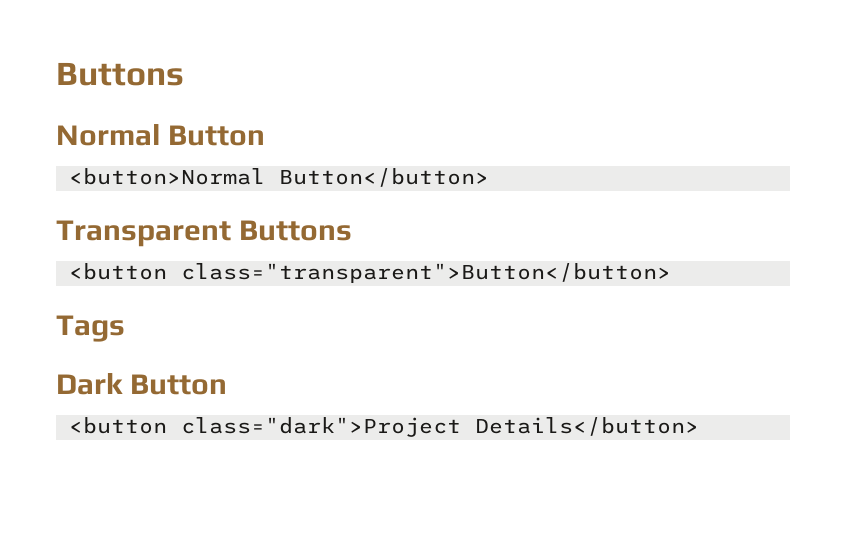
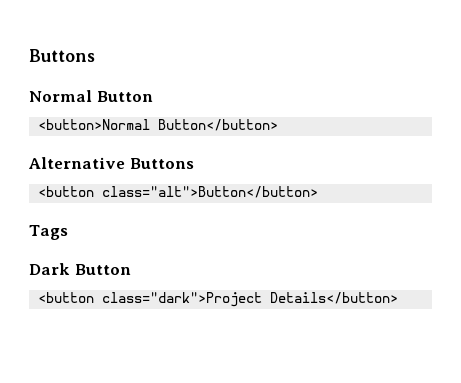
- Transparent Buttons
+ Alternative Buttons
- <button class="transparent">Button</button>
+ <button class="alt">Button</button>

